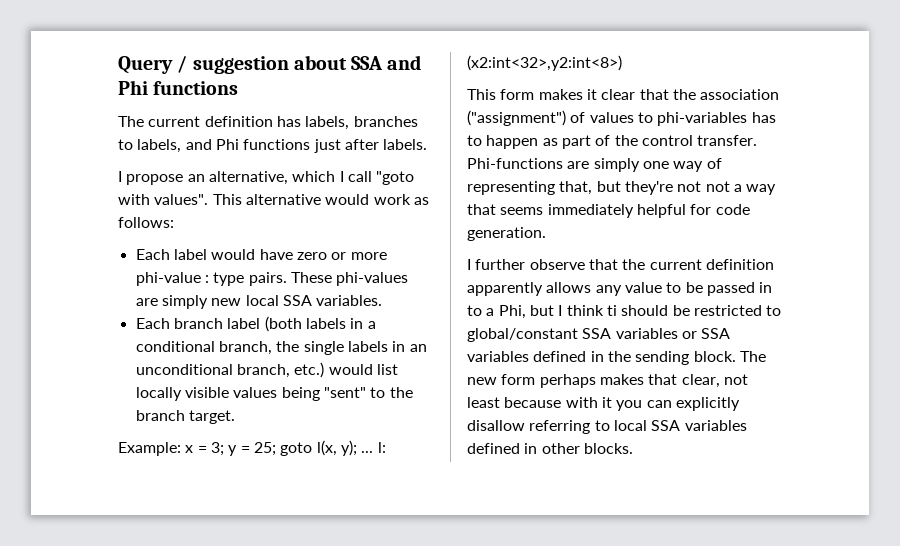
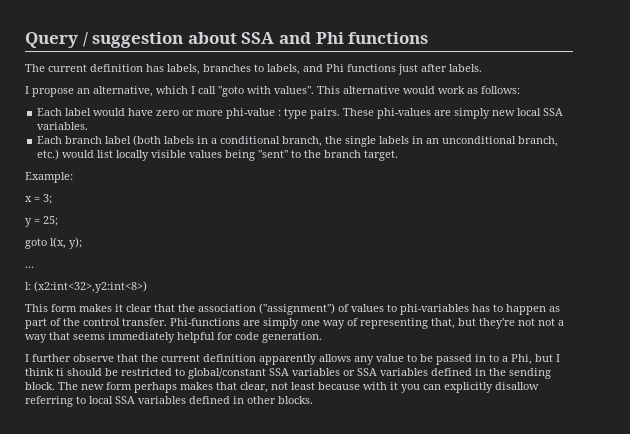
- Example: x = 3; y = 25; goto l(x, y); ... l: (x2:int<32>,y2:int<8>)
+ Example:
+ x = 3;
+ y = 25;
+ goto l(x, y);
+ ...
+ l: (x2:int<32>,y2:int<8>)

